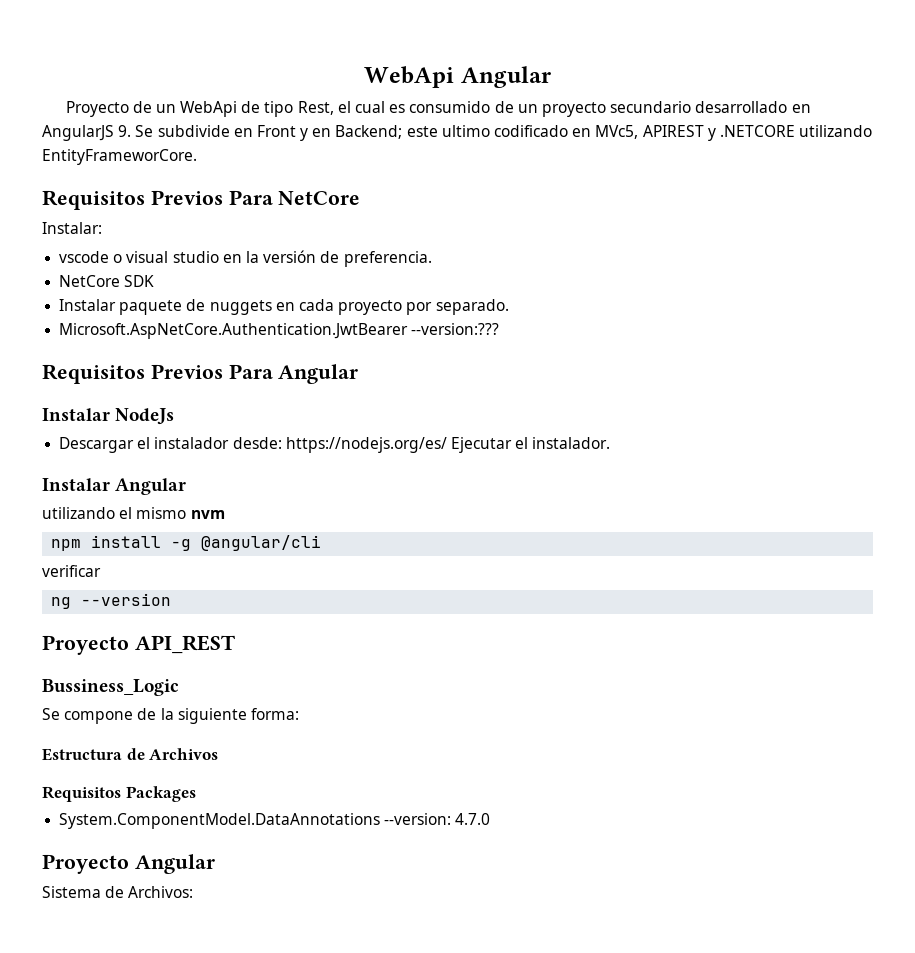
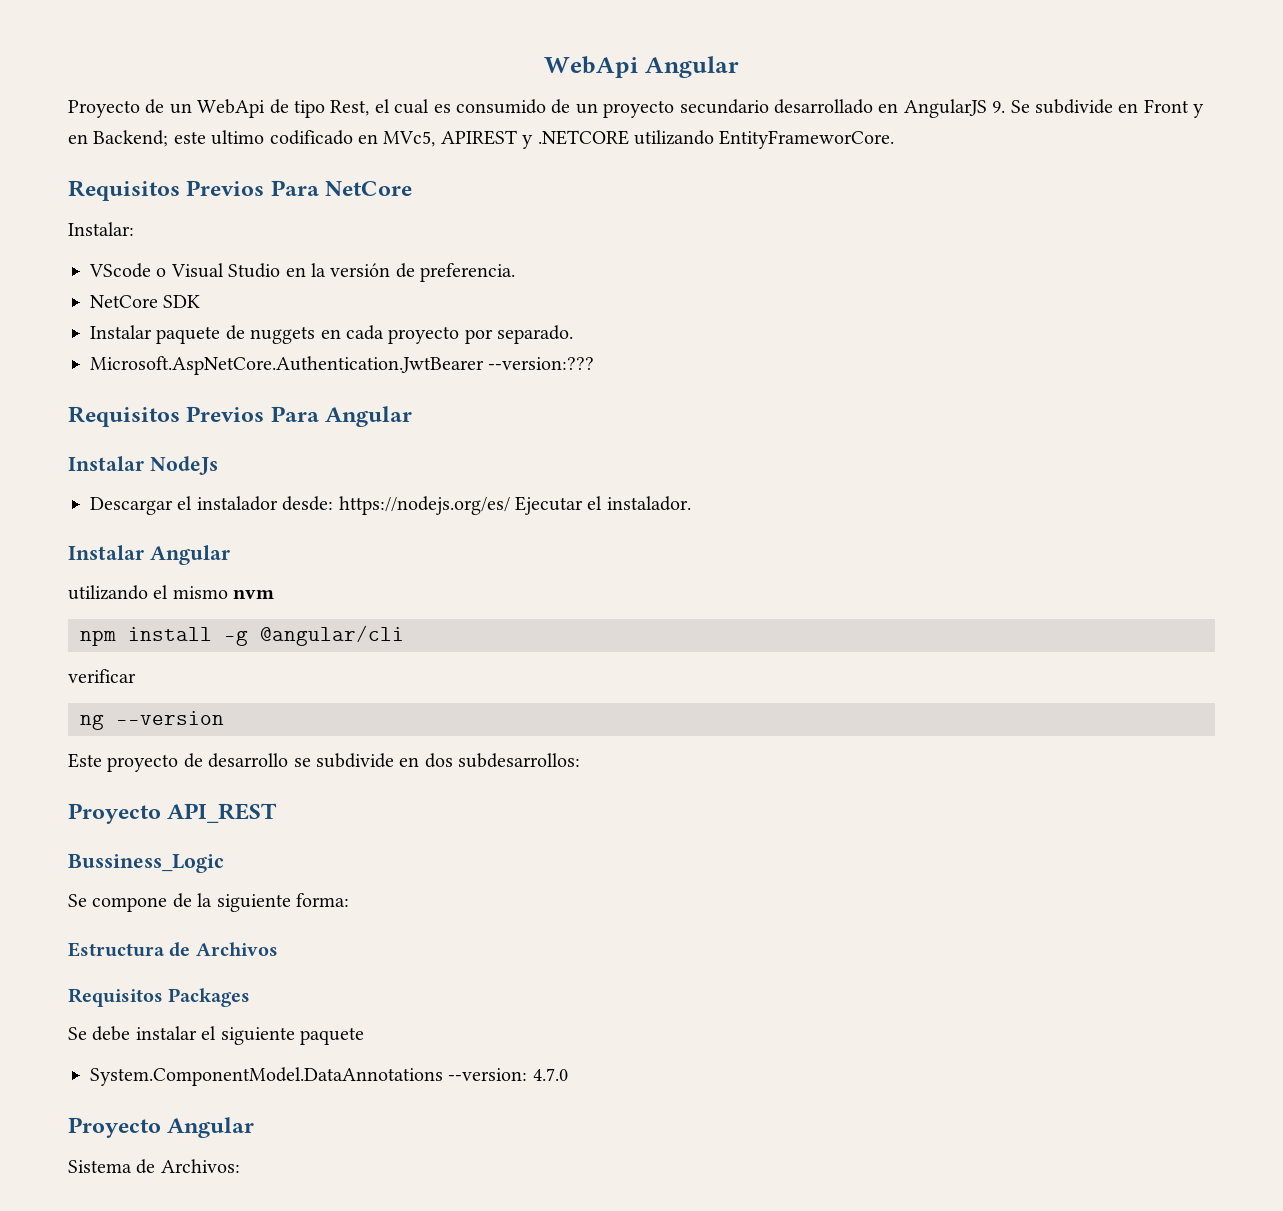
- vscode o visual studio en la versión de preferencia.
+ VScode o Visual Studio en la versión de preferencia.
+ Este proyecto de desarrollo se subdivide en dos subdesarrollos:
+ Se debe instalar el siguiente paquete

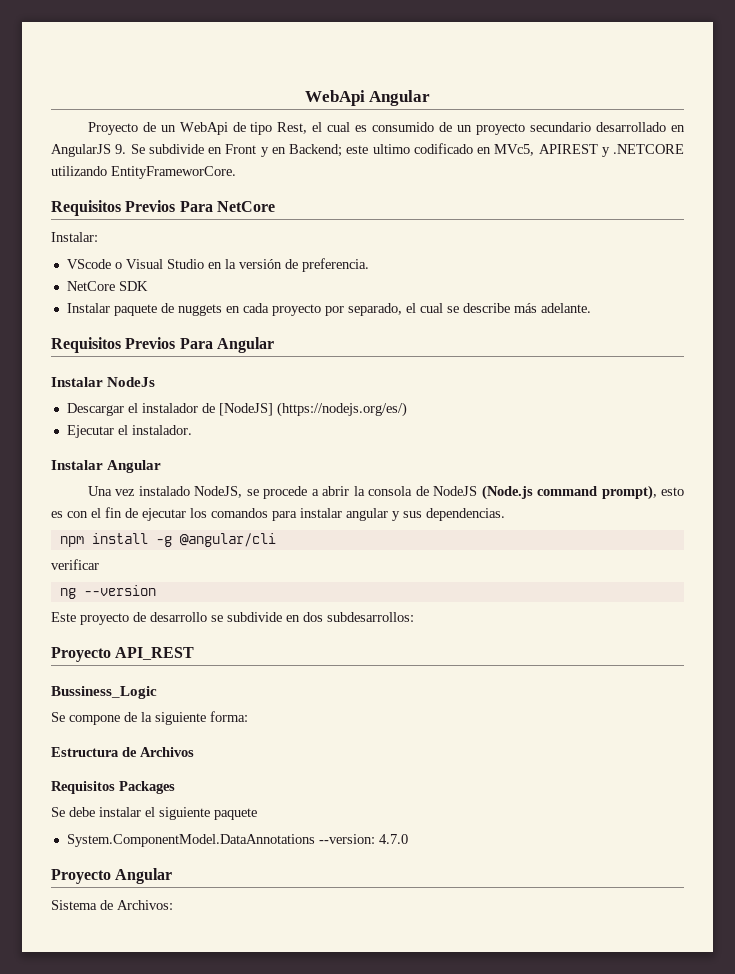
- Instalar paquete de nuggets en cada proyecto por separado.
- Microsoft.AspNetCore.Authentication.JwtBearer --version:???
+ Instalar paquete de nuggets en cada proyecto por separado, el cual se describe más adelante.
- Descargar el instalador desde: https://nodejs.org/es/ Ejecutar el instalador.
+ Descargar el instalador de [NodeJS] (https://nodejs.org/es/)
+ Ejecutar el instalador.
- utilizando el mismo nvm
+ Una vez instalado NodeJS, se procede a abrir la consola de NodeJS (Node.js command prompt), esto es con el fin de ejecutar los comandos para instalar angular y sus dependencias.

